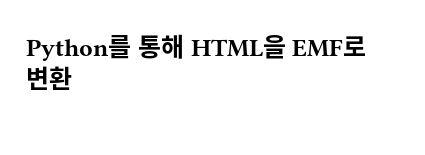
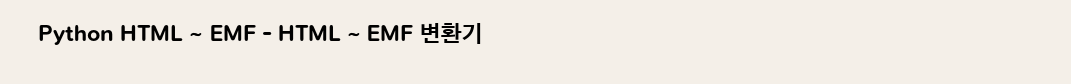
- Python를 통해 HTML을 EMF로 변환
+ Python HTML ~ EMF - HTML ~ EMF 변환기

